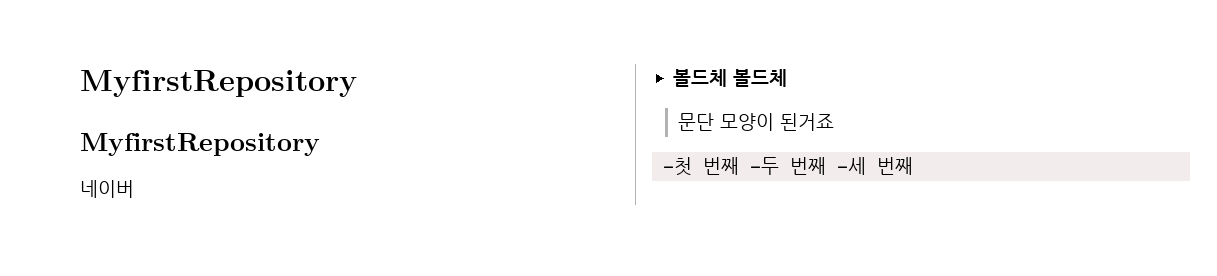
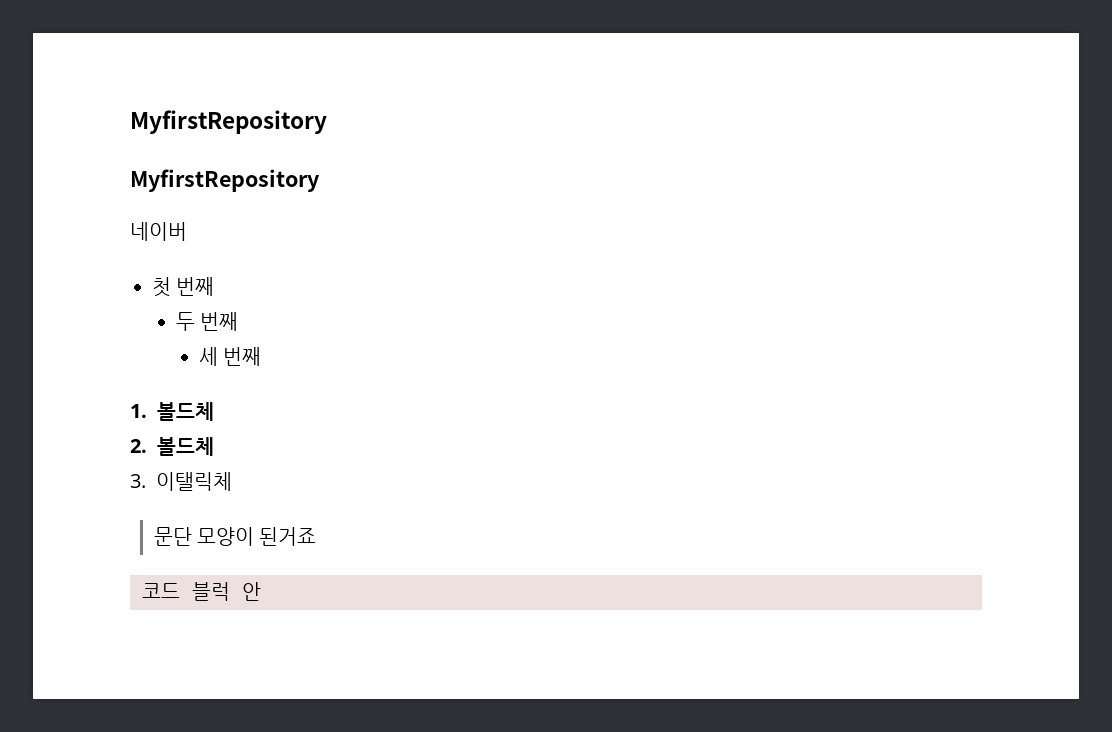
- 볼드체 볼드체
+ 첫 번째
+ 두 번째
+ 세 번째
+ 1. 볼드체
+ 2. 볼드체
+ 3. 이탤릭체
- -첫 번째 -두 번째 -세 번째
+ 코드 블럭 안

